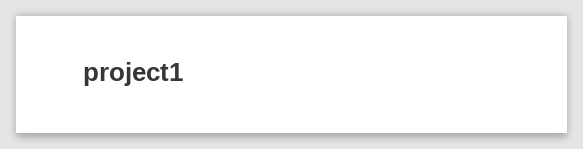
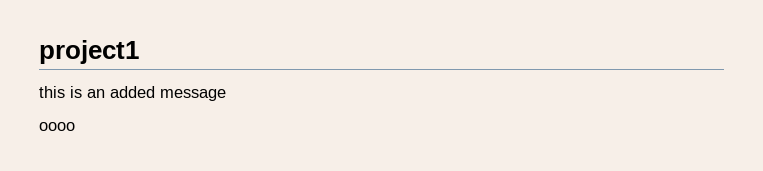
+ this is an added message
+ oooo

